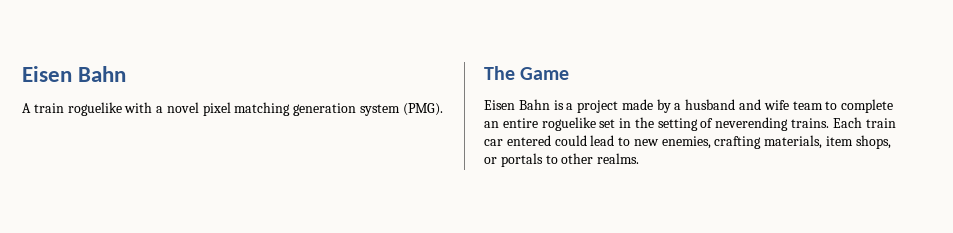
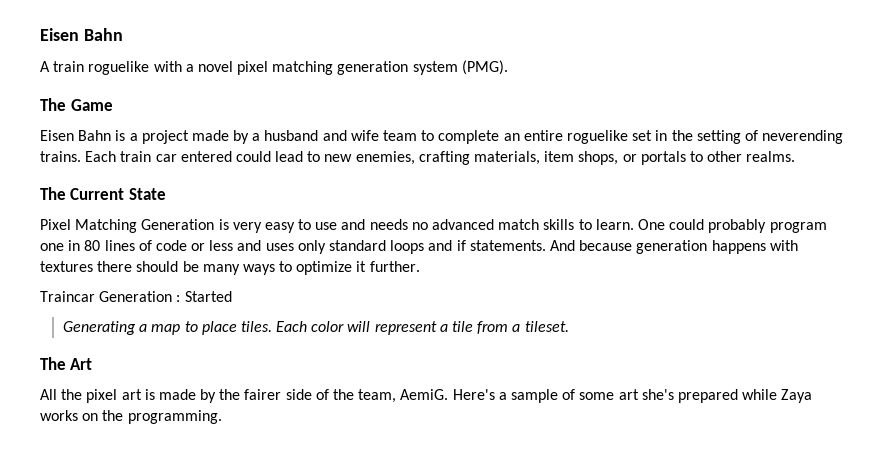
+ The Current State
+ Pixel Matching Generation is very easy to use and needs no advanced match skills to learn. One could probably program one in 80 lines of code or less and uses only standard loops and if statements. And because generation happens with textures there should be many ways to optimize it further.
+ Traincar Generation : Started
+ Generating a map to place tiles. Each color will represent a tile from a tileset.
+ The Art
+ All the pixel art is made by the fairer side of the team, AemiG. Here's a sample of some art she's prepared while Zaya works on the programming.

